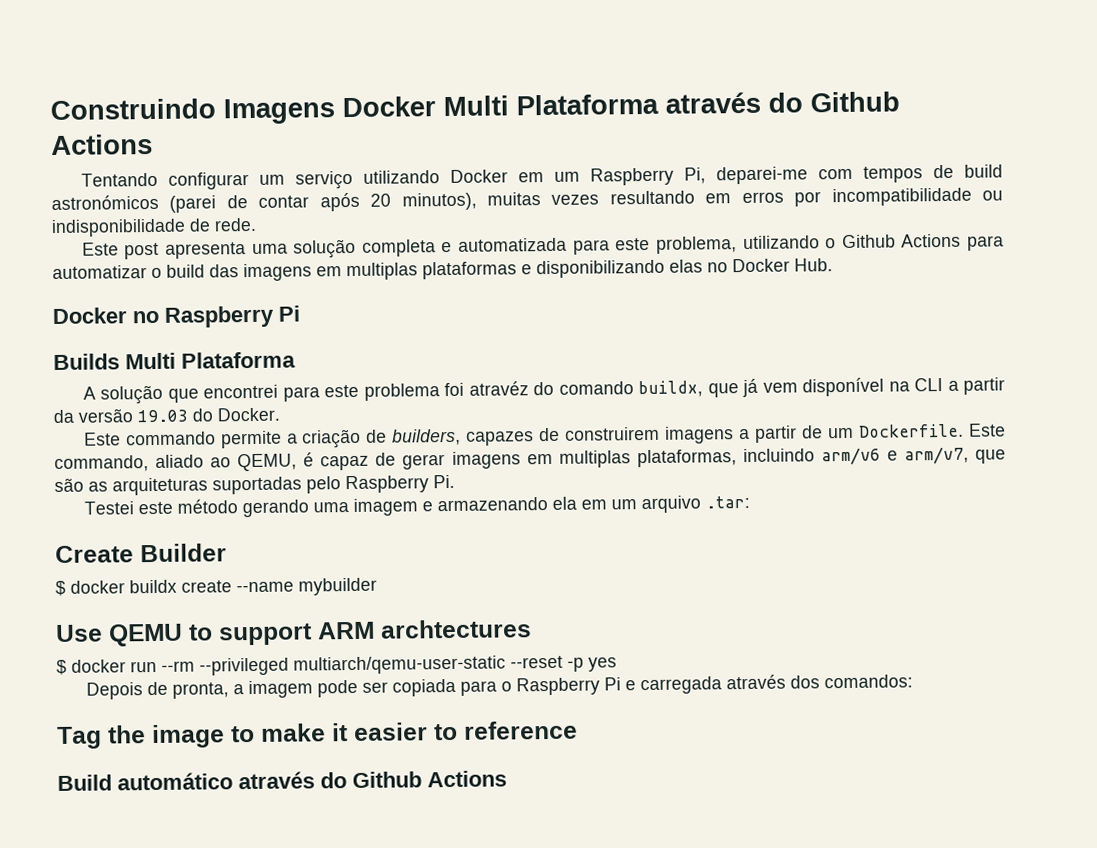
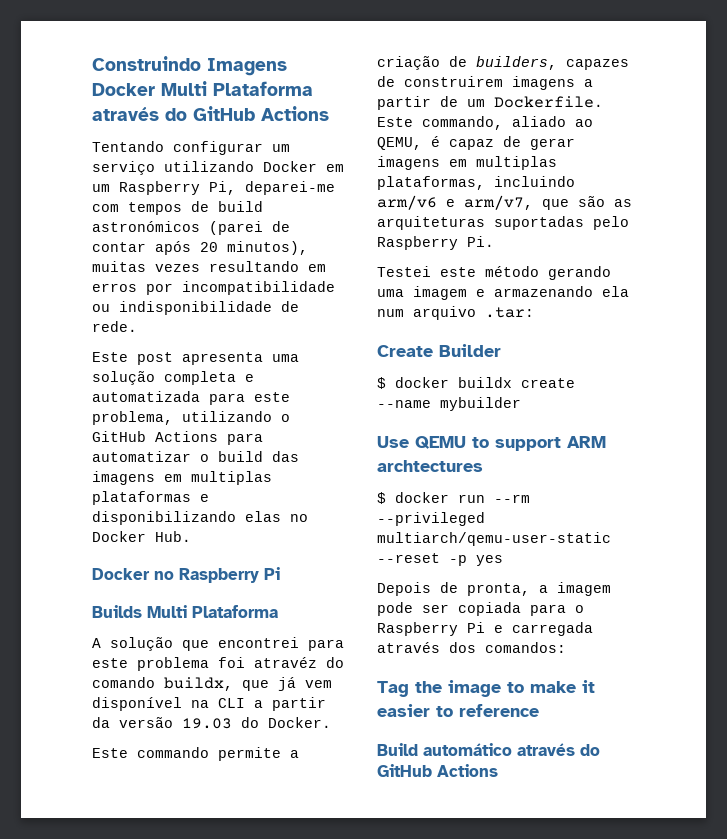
- Construindo Imagens Docker Multi Plataforma através do Github Actions
+ Construindo Imagens Docker Multi Plataforma através do GitHub Actions
- Este post apresenta uma solução completa e automatizada para este problema, utilizando o Github Actions para automatizar o build das imagens em multiplas plataformas e disponibilizando elas no Docker Hub.
+ Este post apresenta uma solução completa e automatizada para este problema, utilizando o GitHub Actions para automatizar o build das imagens em multiplas plataformas e disponibilizando elas no Docker Hub.
- Testei este método gerando uma imagem e armazenando ela em um arquivo .tar:
+ Testei este método gerando uma imagem e armazenando ela num arquivo .tar:
- Build automático através do Github Actions
+ Build automático através do GitHub Actions

